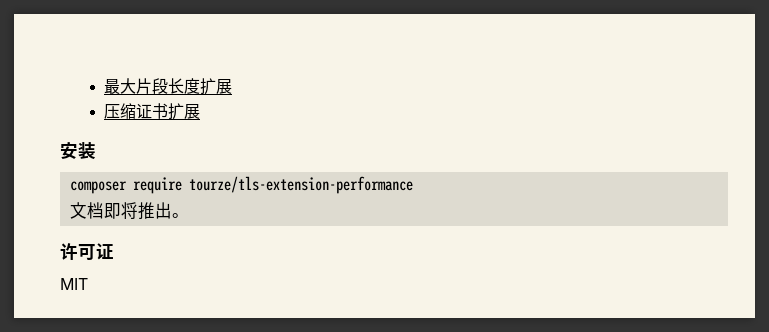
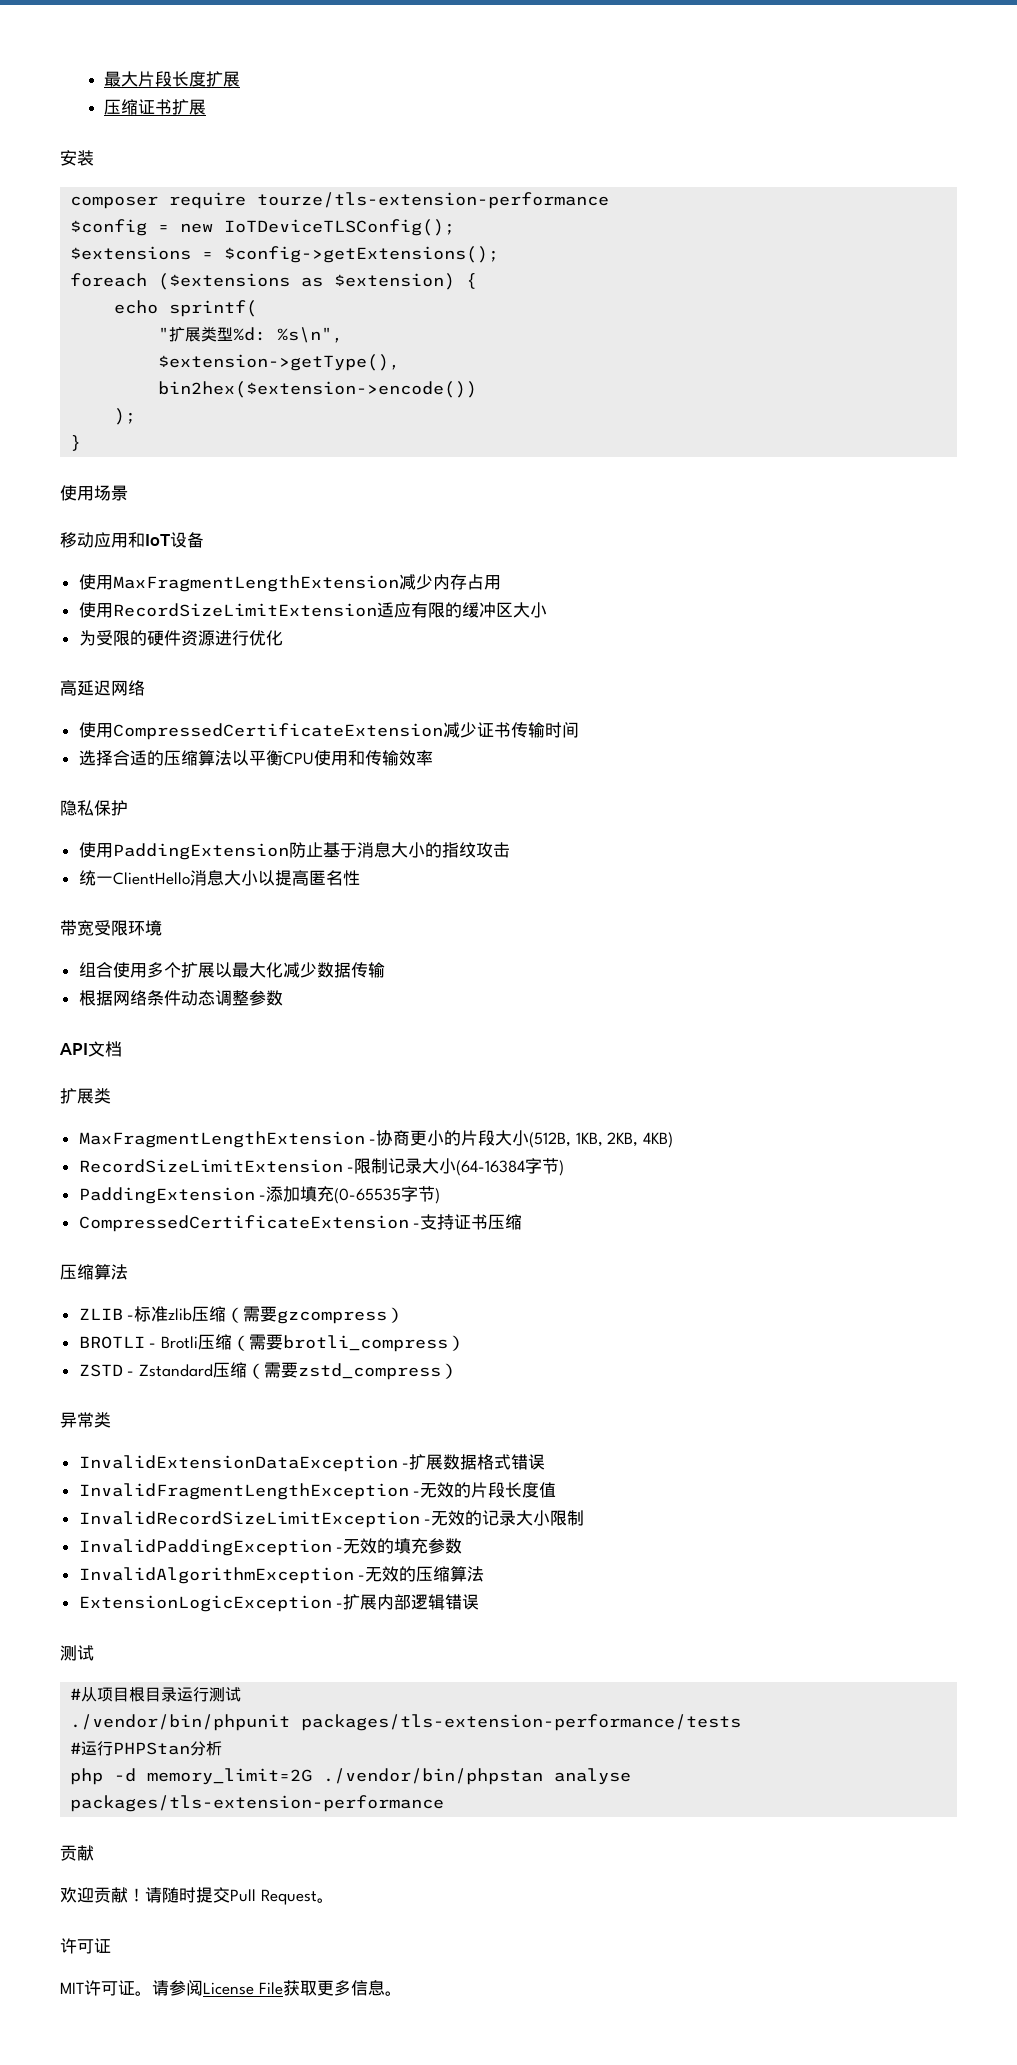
- 文档即将推出。
+ $config = new IoTDeviceTLSConfig();
+ $extensions = $config->getExtensions();
+ foreach ($extensions as $extension) {
+ echo sprintf(
+ "扩展类型%d: %s\n",
+ $extension->getType(),
+ bin2hex($extension->encode())
+ );
+ }
+ 使用场景
+ 移动应用和IoT设备
+ 使用MaxFragmentLengthExtension减少内存占用
+ 使用RecordSizeLimitExtension适应有限的缓冲区大小
+ 为受限的硬件资源进行优化
+ 高延迟网络
+ 使用CompressedCertificateExtension减少证书传输时间
+ 选择合适的压缩算法以平衡CPU使用和传输效率
+ 隐私保护
+ 使用PaddingExtension防止基于消息大小的指纹攻击
+ 统一ClientHello消息大小以提高匿名性
+ 带宽受限环境
+ 组合使用多个扩展以最大化减少数据传输
+ 根据网络条件动态调整参数
+ API文档
+ 扩展类
+ MaxFragmentLengthExtension -协商更小的片段大小(512B, 1KB, 2KB, 4KB)
+ RecordSizeLimitExtension -限制记录大小(64-16384字节)
+ PaddingExtension -添加填充(0-65535字节)
+ CompressedCertificateExtension -支持证书压缩
+ 压缩算法
+ ZLIB -标准zlib压缩（需要gzcompress）
+ BROTLI - Brotli压缩（需要brotli_compress）
+ ZSTD - Zstandard压缩（需要zstd_compress）
+ 异常类
+ InvalidExtensionDataException -扩展数据格式错误
+ InvalidFragmentLengthException -无效的片段长度值
+ InvalidRecordSizeLimitException -无效的记录大小限制
+ InvalidPaddingException -无效的填充参数
+ InvalidAlgorithmException -无效的压缩算法
+ ExtensionLogicException -扩展内部逻辑错误
+ 测试
+ #从项目根目录运行测试
+ ./vendor/bin/phpunit packages/tls-extension-performance/tests
+ #运行PHPStan分析
+ php -d memory_limit=2G ./vendor/bin/phpstan analyse packages/tls-extension-performance
+ 贡献
+ 欢迎贡献！请随时提交Pull Request。
  许可证
- MIT
+ MIT许可证。请参阅License File获取更多信息。

